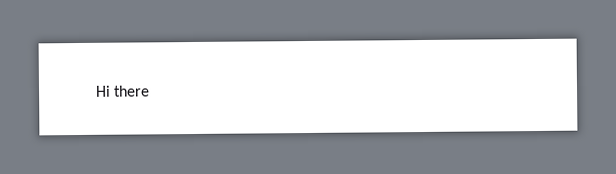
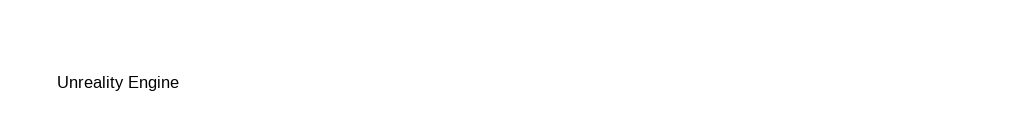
- Hi there
+ Unreality Engine

